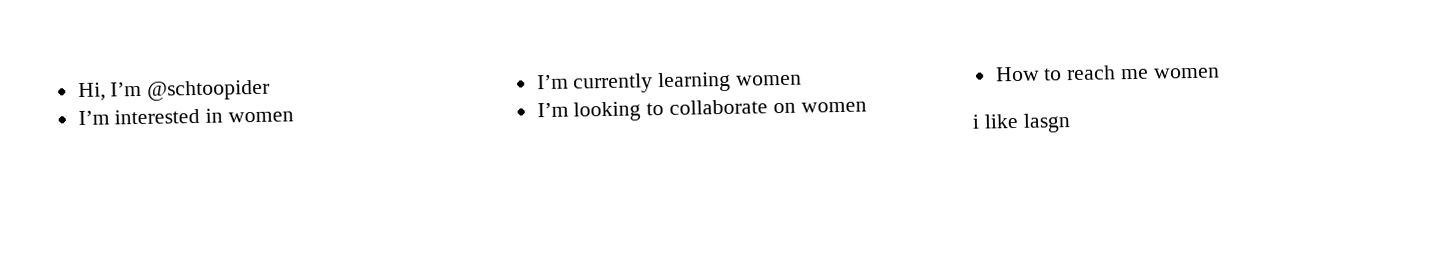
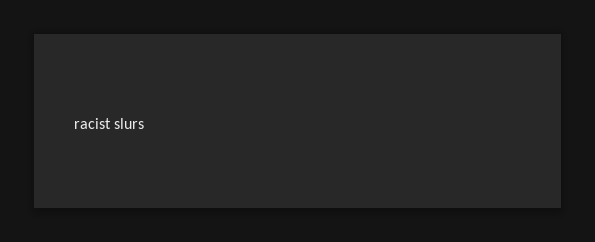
- Hi, I’m @schtoopider
- I’m interested in women
- I’m currently learning women
- I’m looking to collaborate on women
- How to reach me women
- i like lasgn
+ racist slurs

